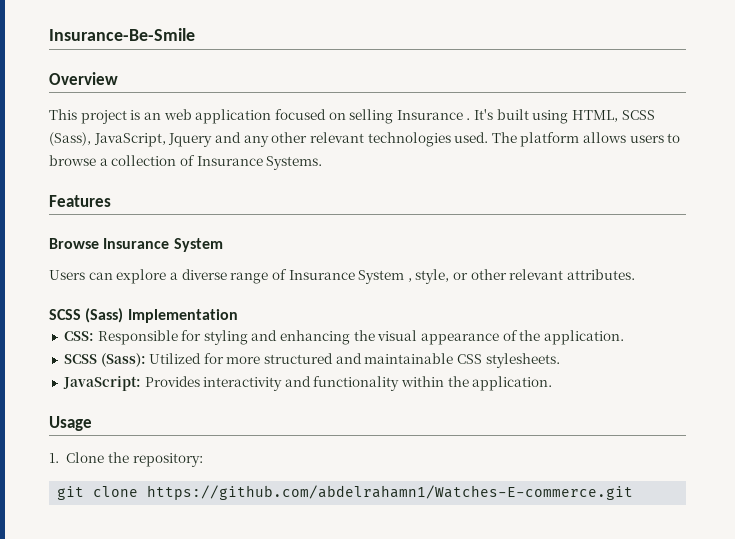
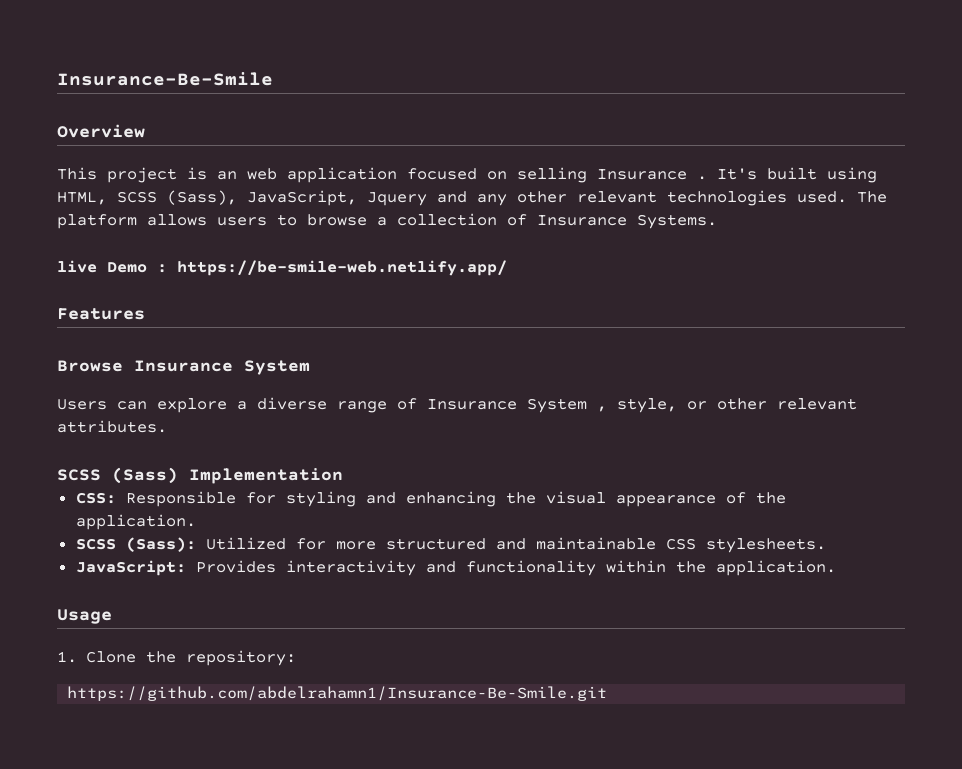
+ live Demo : https://be-smile-web.netlify.app/
- git clone https://github.com/abdelrahamn1/Watches-E-commerce.git
+ https://github.com/abdelrahamn1/Insurance-Be-Smile.git

